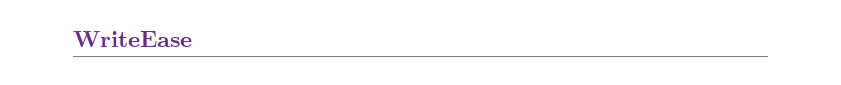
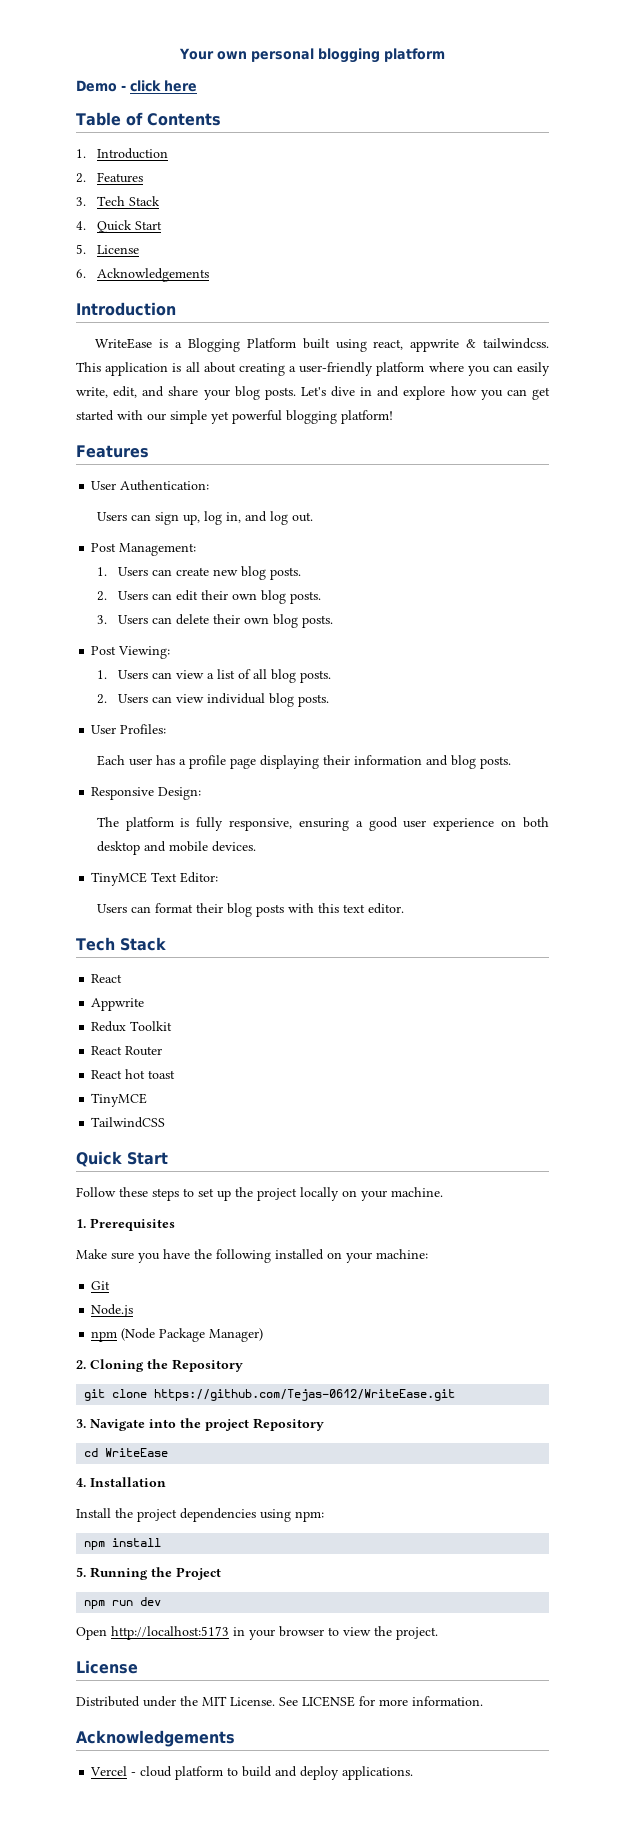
- WriteEase
+ Your own personal blogging platform
+ Demo - click here
+ Table of Contents
+ 1. Introduction
+ 2. Features
+ 3. Tech Stack
+ 4. Quick Start
+ 5. License
+ 6. Acknowledgements
+ Introduction
+ WriteEase is a Blogging Platform built using react, appwrite & tailwindcss. This application is all about creating a user-friendly platform where you can easily write, edit, and share your blog posts. Let's dive in and explore how you can get started with our simple yet powerful blogging platform!
+ Features
+ User Authentication:
+ Users can sign up, log in, and log out.
+ Post Management:
+ 1. Users can create new blog posts.
+ 2. Users can edit their own blog posts.
+ 3. Users can delete their own blog posts.
+ Post Viewing:
+ 1. Users can view a list of all blog posts.
+ 2. Users can view individual blog posts.
+ User Profiles:
+ Each user has a profile page displaying their information and blog posts.
+ Responsive Design:
+ The platform is fully responsive, ensuring a good user experience on both desktop and mobile devices.
+ TinyMCE Text Editor:
+ Users can format their blog posts with this text editor.
+ Tech Stack
+ React
+ Appwrite
+ Redux Toolkit
+ React Router
+ React hot toast
+ TinyMCE
+ TailwindCSS
+ Quick Start
+ Follow these steps to set up the project locally on your machine.
+ 1. Prerequisites
+ Make sure you have the following installed on your machine:
+ Git
+ Node.js
+ npm (Node Package Manager)
+ 2. Cloning the Repository
+ git clone https://github.com/Tejas-0612/WriteEase.git
+ 3. Navigate into the project Repository
+ cd WriteEase
+ 4. Installation
+ Install the project dependencies using npm:
+ npm install
+ 5. Running the Project
+ npm run dev
+ Open http://localhost:5173 in your browser to view the project.
+ License
+ Distributed under the MIT License. See LICENSE for more information.
+ Acknowledgements
+ Vercel - cloud platform to build and deploy applications.

